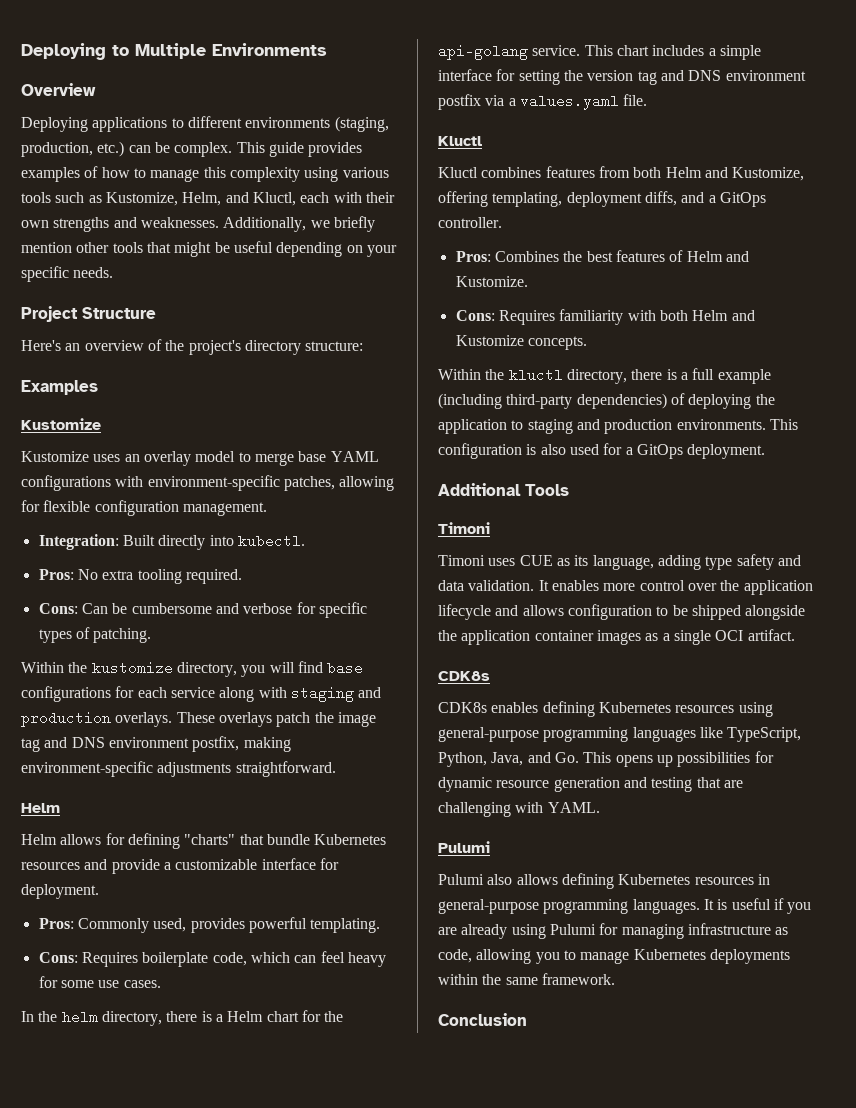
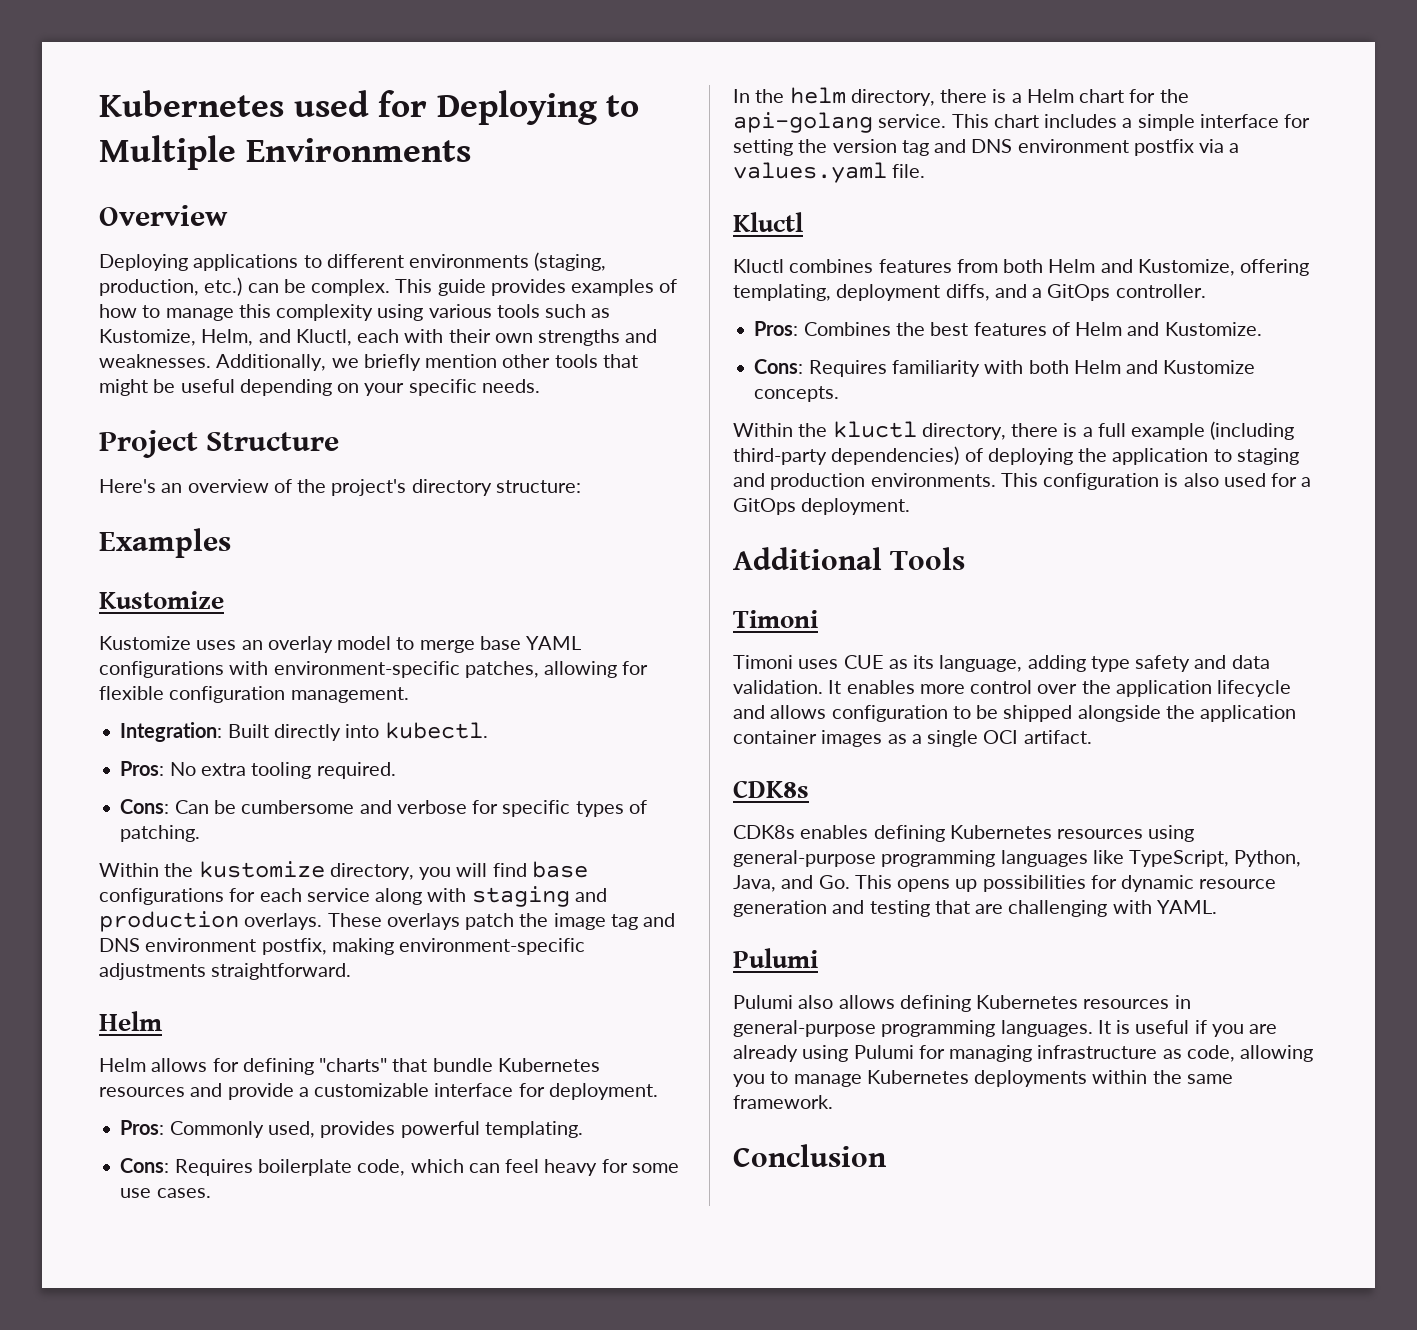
- Deploying to Multiple Environments
+ Kubernetes used for Deploying to Multiple Environments

